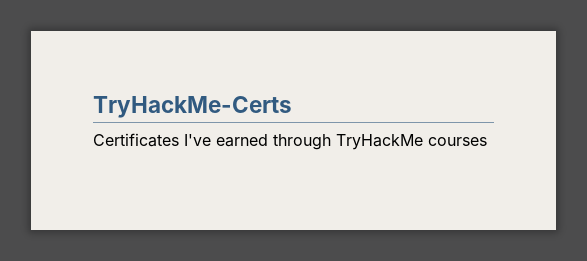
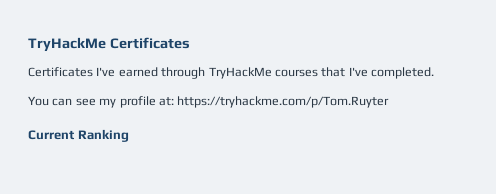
- TryHackMe-Certs
+ TryHackMe Certificates
- Certificates I've earned through TryHackMe courses
+ Certificates I've earned through TryHackMe courses that I've completed.
+ You can see my profile at: https://tryhackme.com/p/Tom.Ruyter
+ Current Ranking

